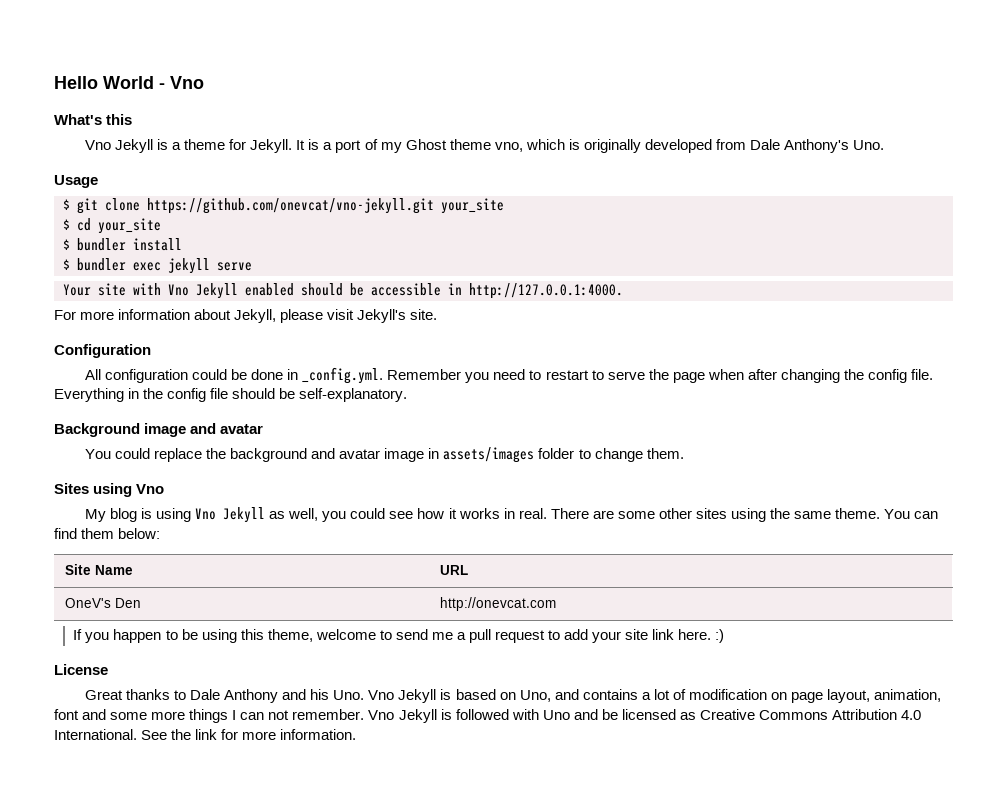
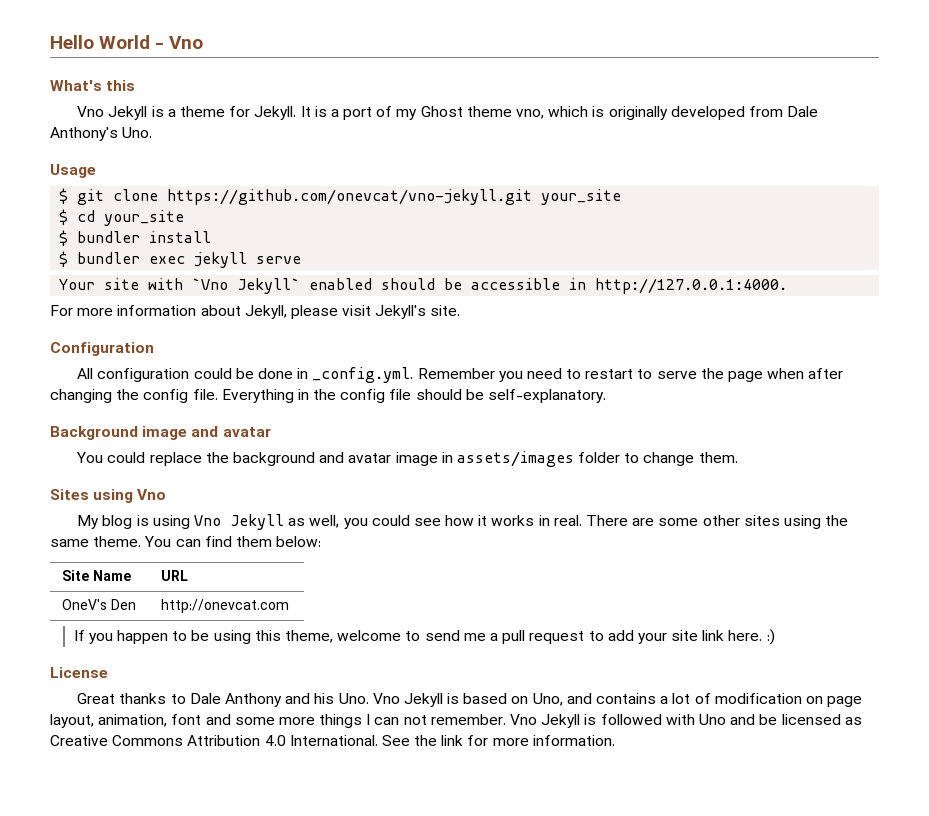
- Your site with Vno Jekyll enabled should be accessible in http://127.0.0.1:4000.
+ Your site with `Vno Jekyll` enabled should be accessible in http://127.0.0.1:4000.

